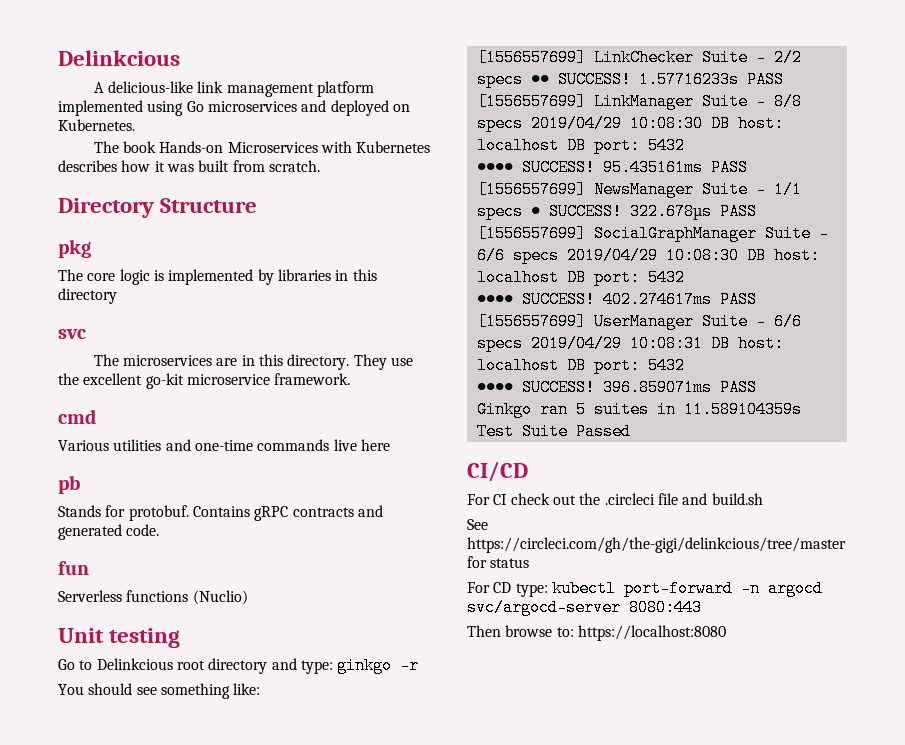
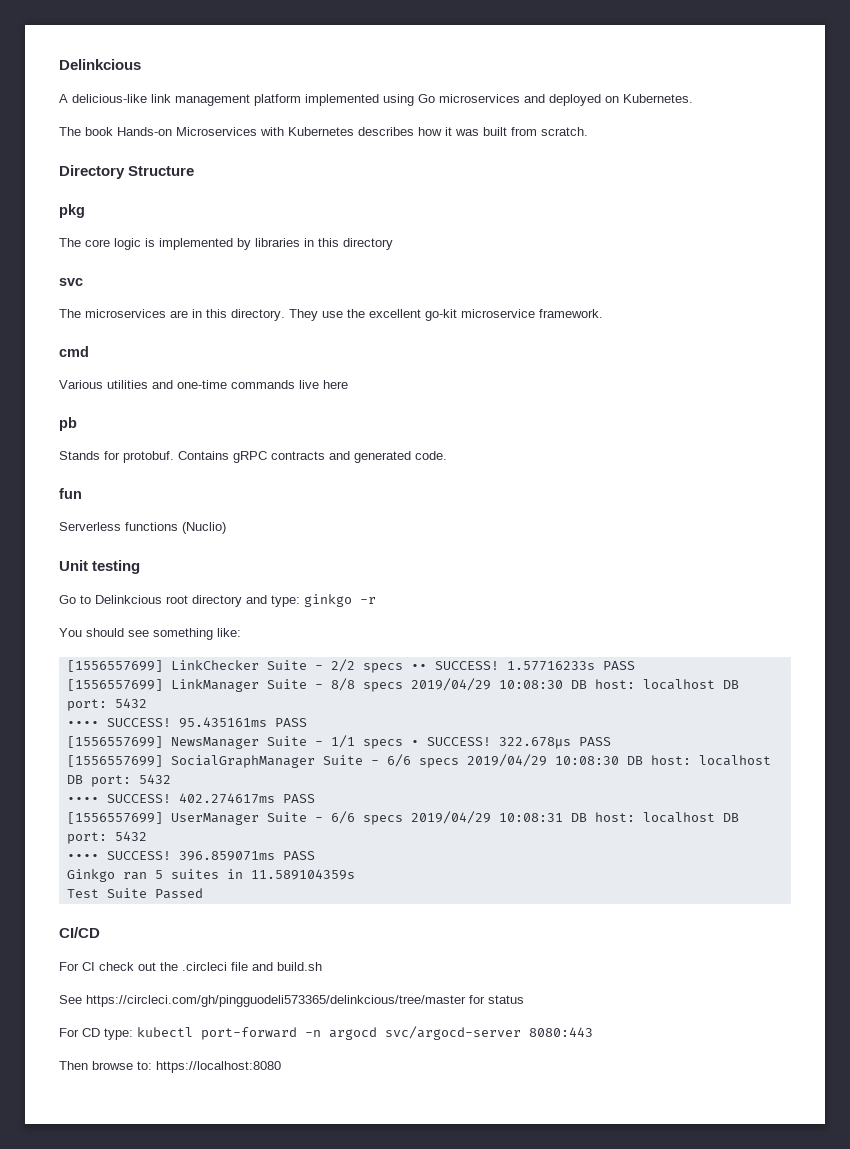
- See https://circleci.com/gh/the-gigi/delinkcious/tree/master for status
+ See https://circleci.com/gh/pingguodeli573365/delinkcious/tree/master for status

